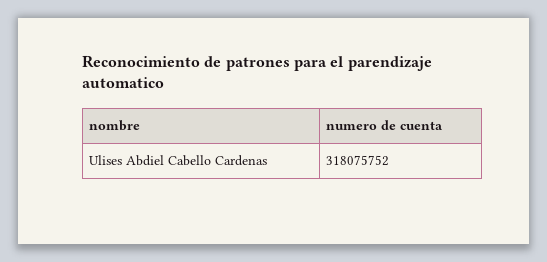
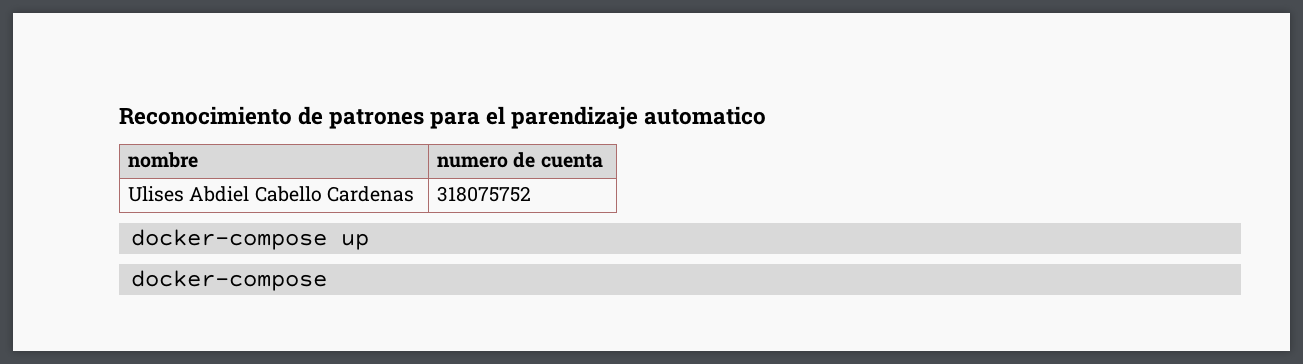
+ docker-compose up
+ docker-compose

